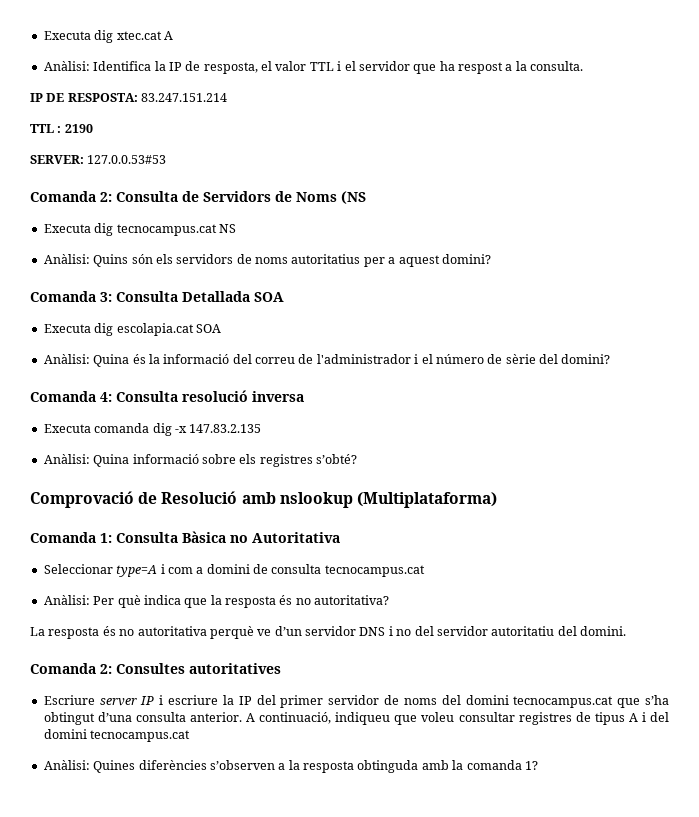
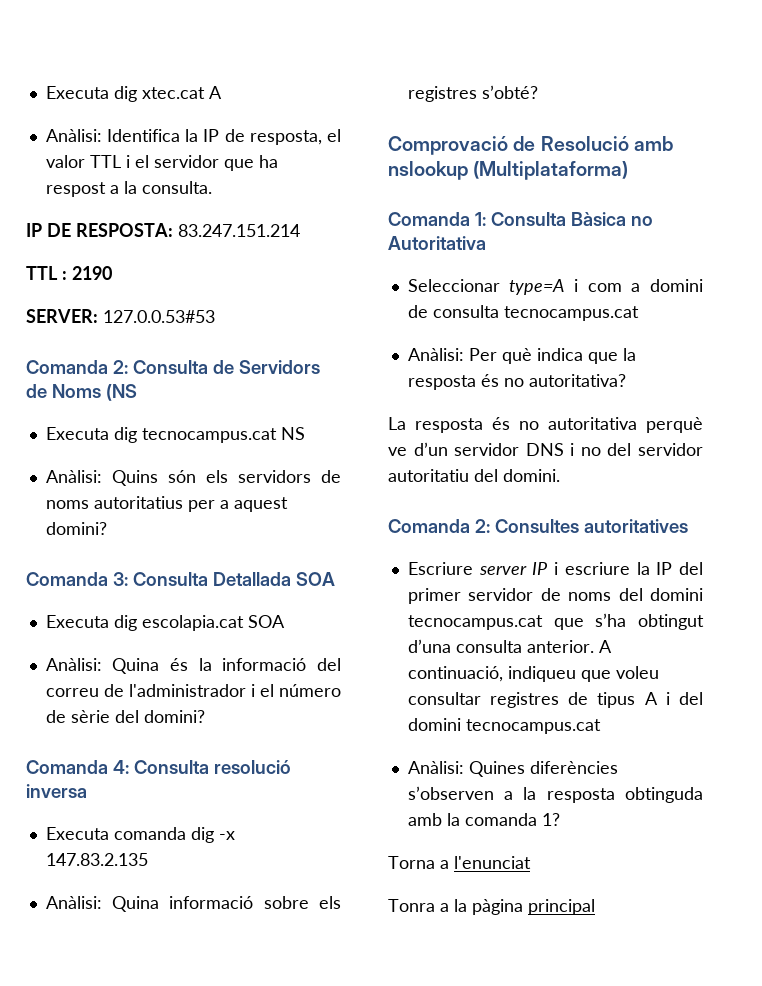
+ Torna a l'enunciat
+ Tonra a la pàgina principal

